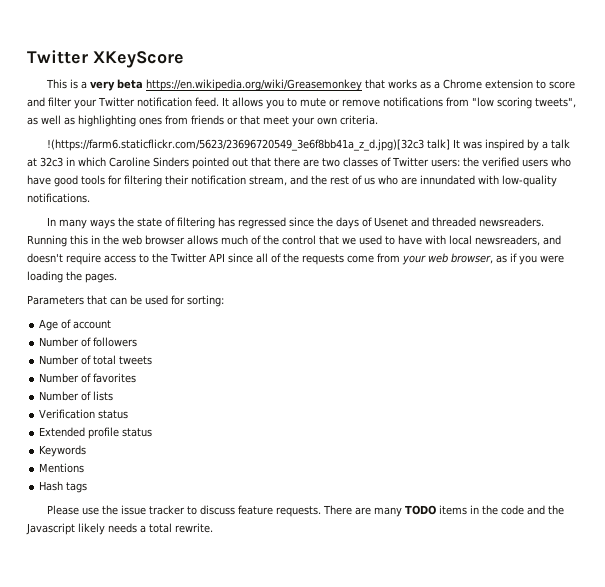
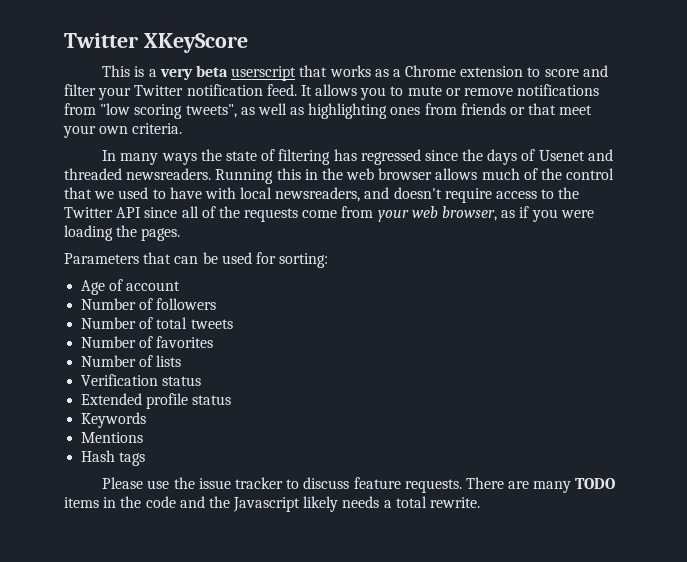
- This is a very beta https://en.wikipedia.org/wiki/Greasemonkey that works as a Chrome extension to score and filter your Twitter notification feed.
+ This is a very beta userscript that works as a Chrome extension to score and filter your Twitter notification feed.
- !(https://farm6.staticflickr.com/5623/23696720549_3e6f8bb41a_z_d.jpg)[32c3 talk] It was inspired by a talk at 32c3 in which Caroline Sinders pointed out that there are two classes of Twitter users: the verified users who have good tools for filtering their notification stream, and the rest of us who are innundated with low-quality notifications.

